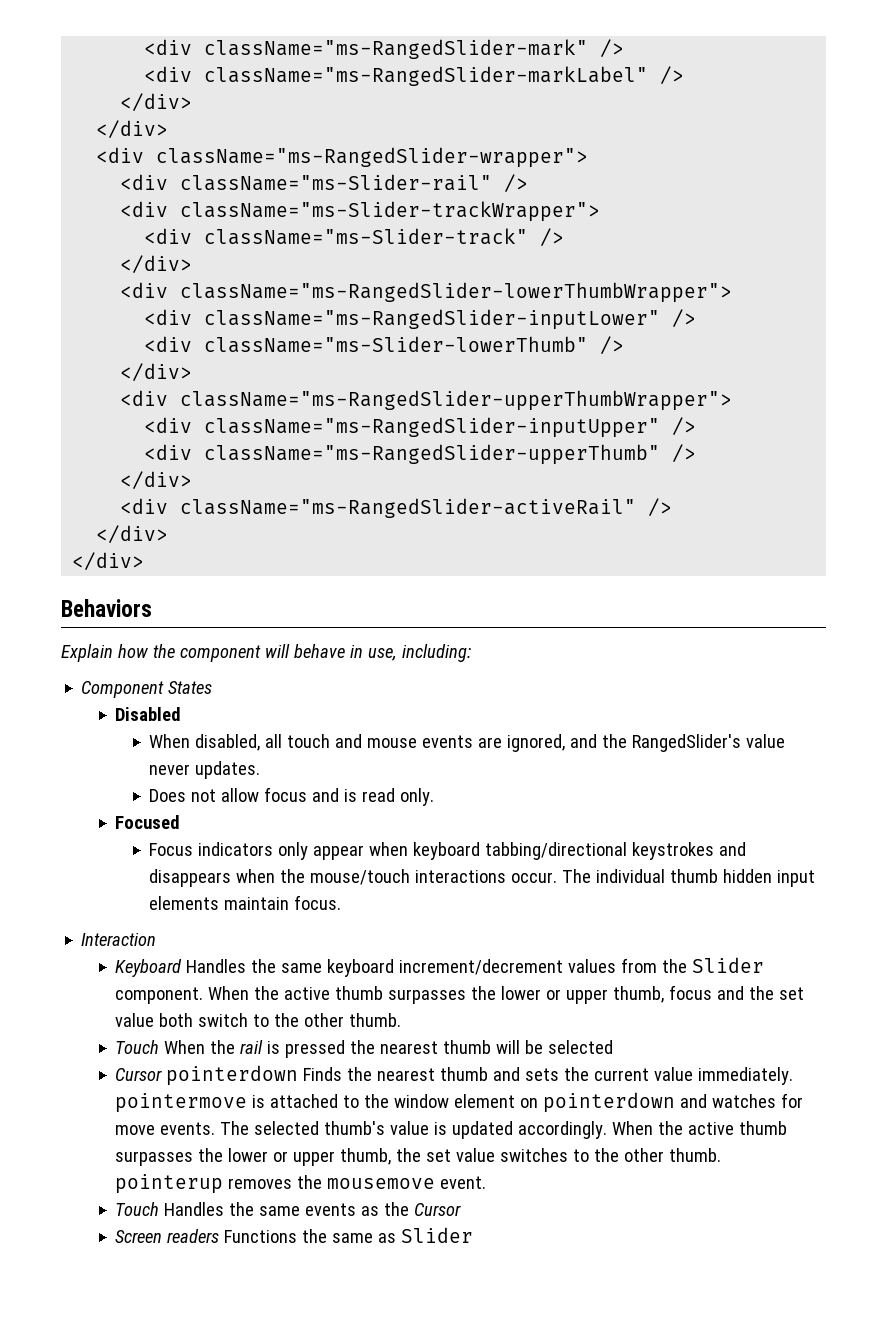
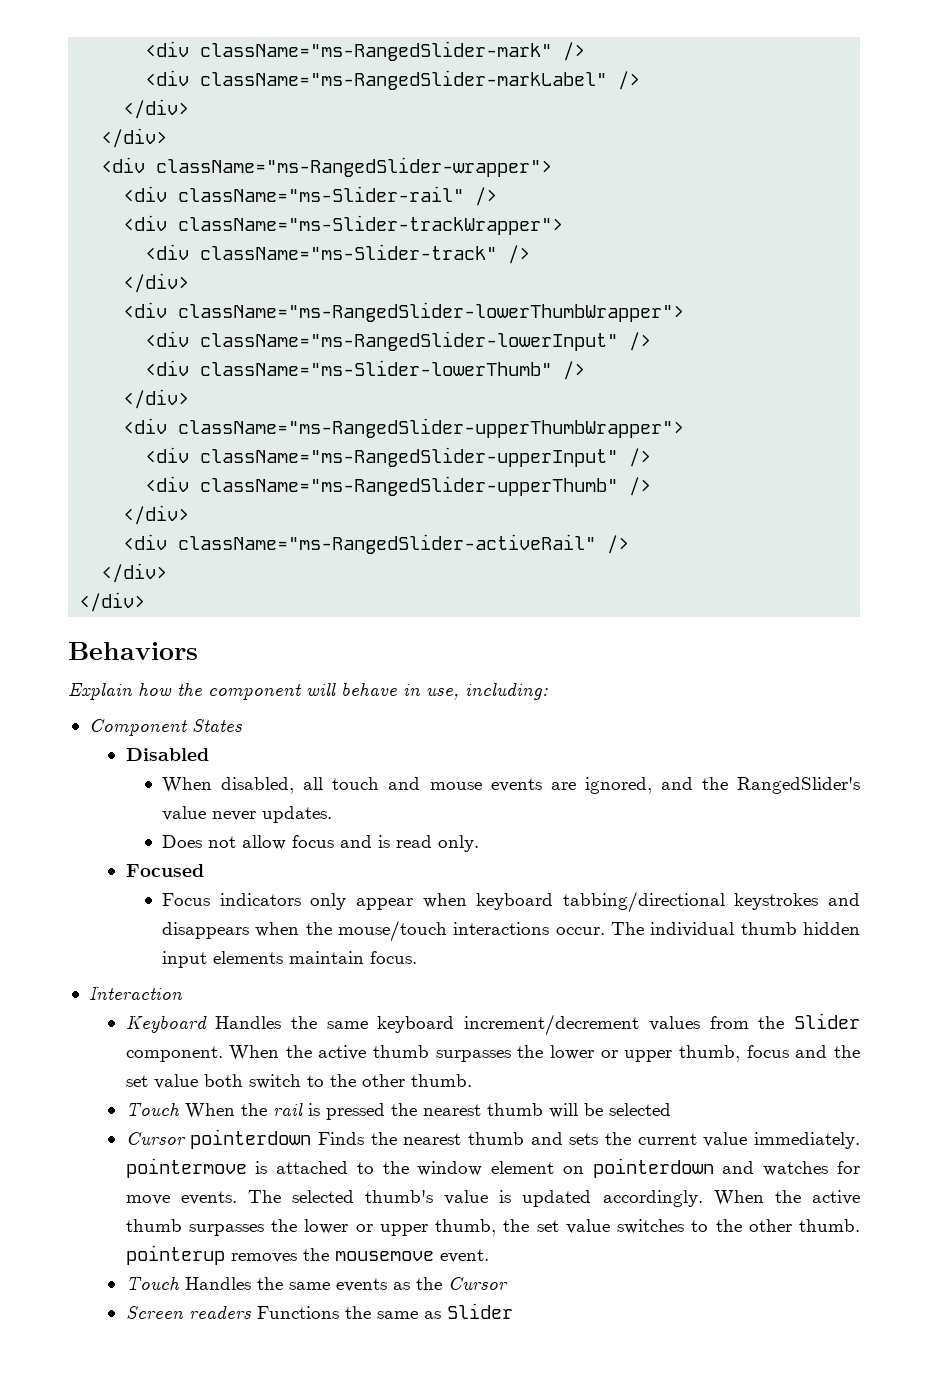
- <div className="ms-RangedSlider-inputLower" />
+ <div className="ms-RangedSlider-lowerInput" />
- <div className="ms-RangedSlider-inputUpper" />
+ <div className="ms-RangedSlider-upperInput" />

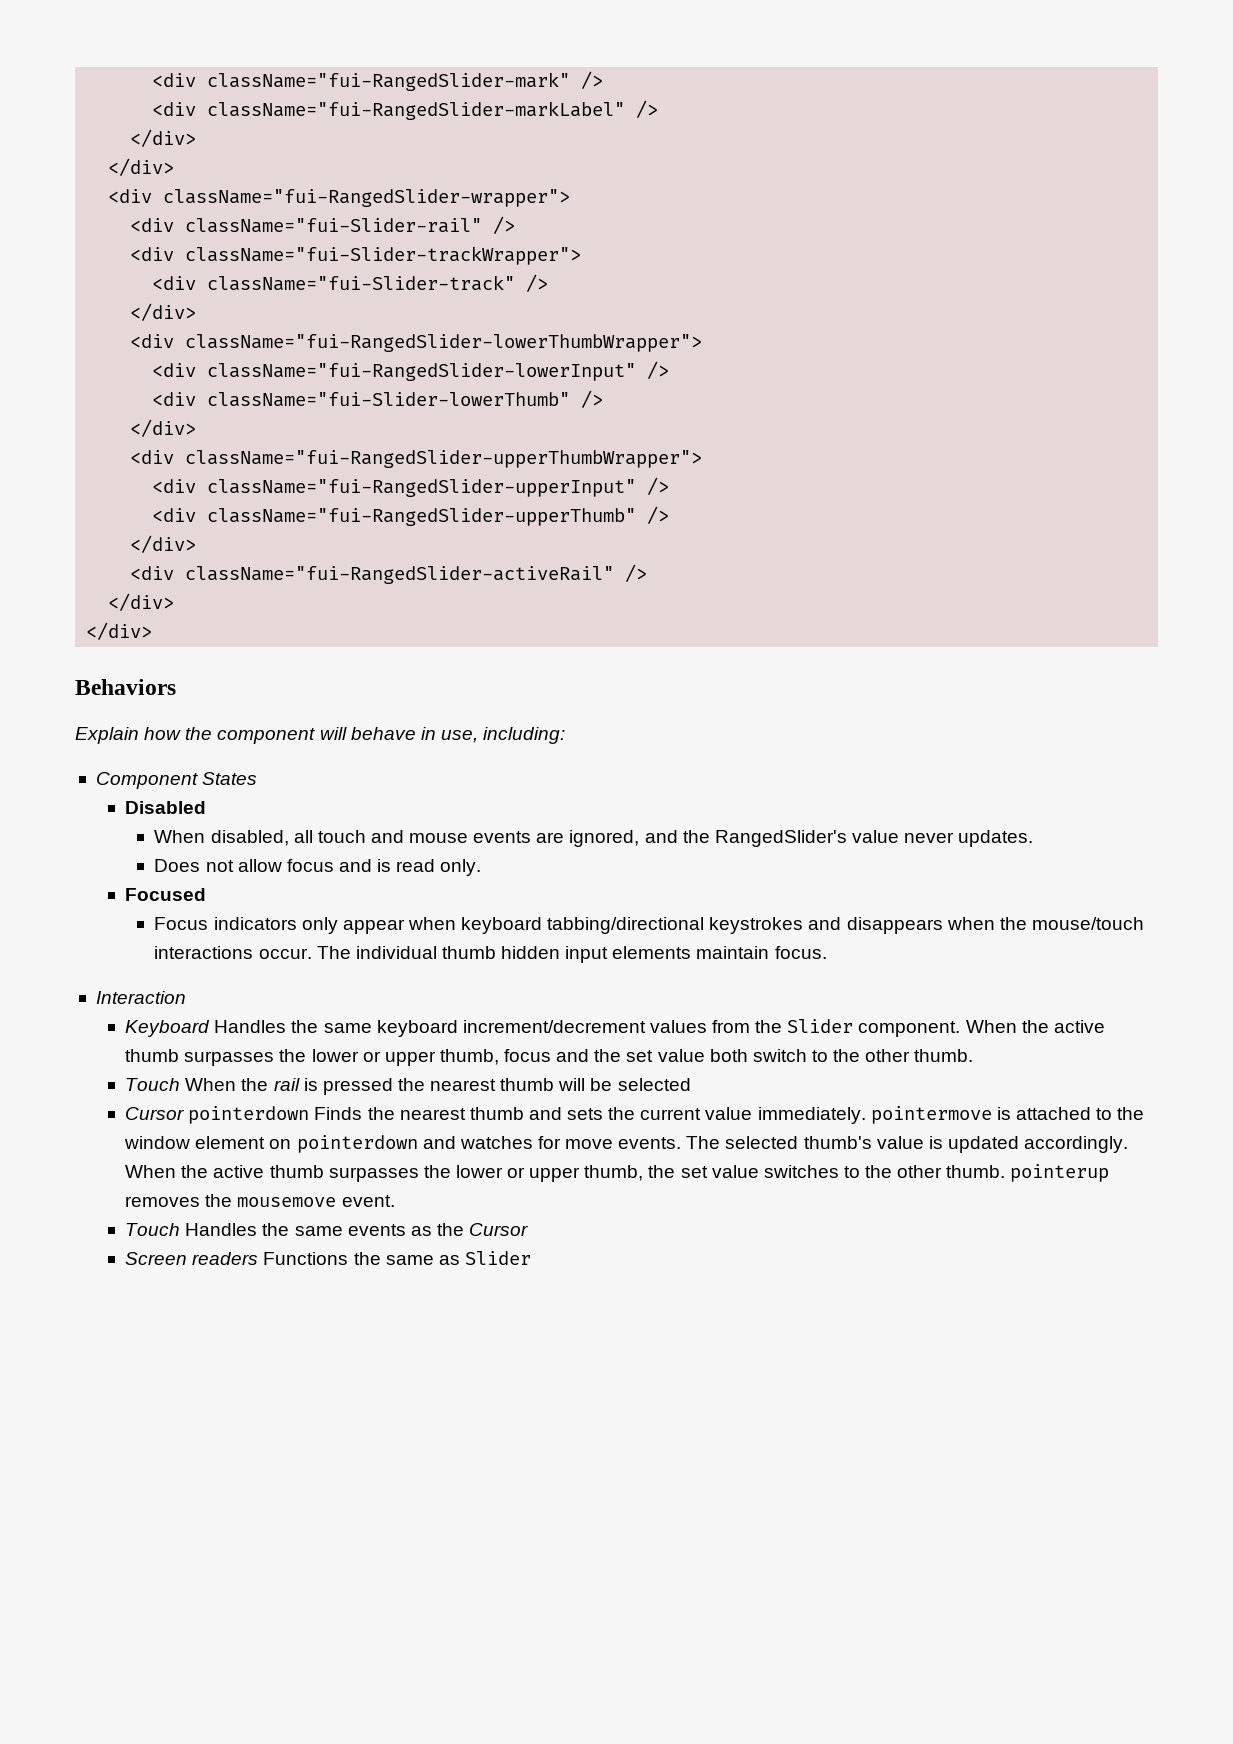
- <div className="ms-RangedSlider-mark" />
- <div className="ms-RangedSlider-markLabel" />
+ <div className="fui-RangedSlider-mark" />
+ <div className="fui-RangedSlider-markLabel" />
- <div className="ms-RangedSlider-wrapper">
- <div className="ms-Slider-rail" />
- <div className="ms-Slider-trackWrapper">
- <div className="ms-Slider-track" />
+ <div className="fui-RangedSlider-wrapper">
+ <div className="fui-Slider-rail" />
+ <div className="fui-Slider-trackWrapper">
+ <div className="fui-Slider-track" />
  </div>
- <div className="ms-RangedSlider-lowerThumbWrapper">
- <div className="ms-RangedSlider-lowerInput" />
- <div className="ms-Slider-lowerThumb" />
+ <div className="fui-RangedSlider-lowerThumbWrapper">
+ <div className="fui-RangedSlider-lowerInput" />
+ <div className="fui-Slider-lowerThumb" />
  </div>
- <div className="ms-RangedSlider-upperThumbWrapper">
- <div className="ms-RangedSlider-upperInput" />
- <div className="ms-RangedSlider-upperThumb" />
+ <div className="fui-RangedSlider-upperThumbWrapper">
+ <div className="fui-RangedSlider-upperInput" />
+ <div className="fui-RangedSlider-upperThumb" />
  </div>
- <div className="ms-RangedSlider-activeRail" />
+ <div className="fui-RangedSlider-activeRail" />

